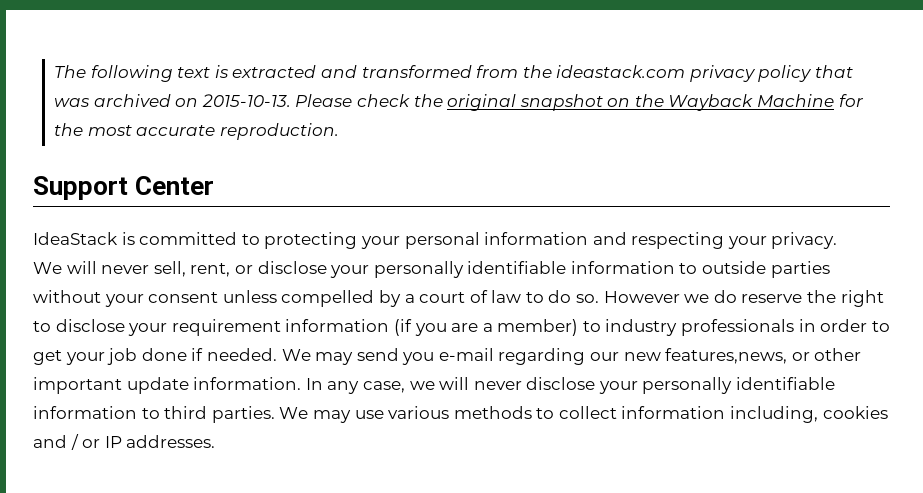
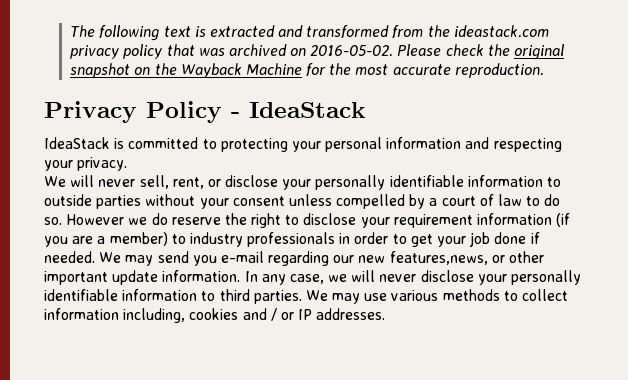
- The following text is extracted and transformed from the ideastack.com privacy policy that was archived on 2015-10-13.
+ The following text is extracted and transformed from the ideastack.com privacy policy that was archived on 2016-05-02.
- Support Center
+ Privacy Policy - IdeaStack

